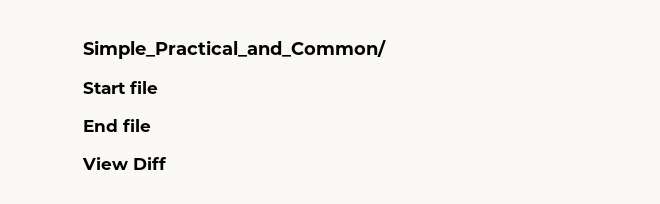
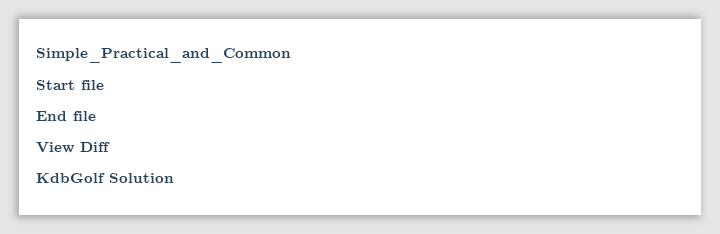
- Simple_Practical_and_Common/
+ Simple_Practical_and_Common
+ KdbGolf Solution

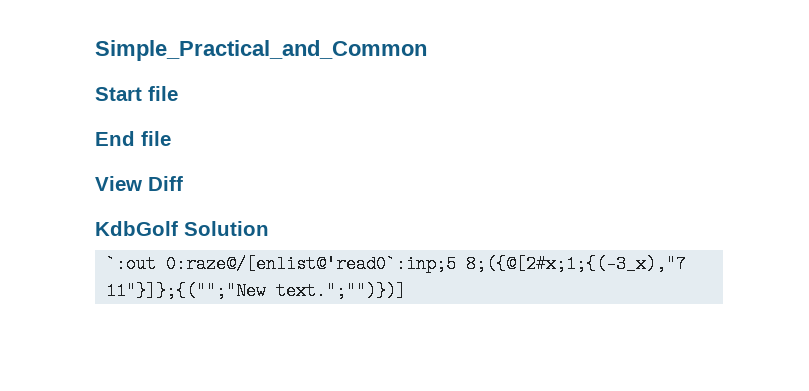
+ `:out 0:raze@/[enlist@'read0`:inp;5 8;({@[2#x;1;{(-3_x),"7 11"}]};{("";"New text.";"")})]

